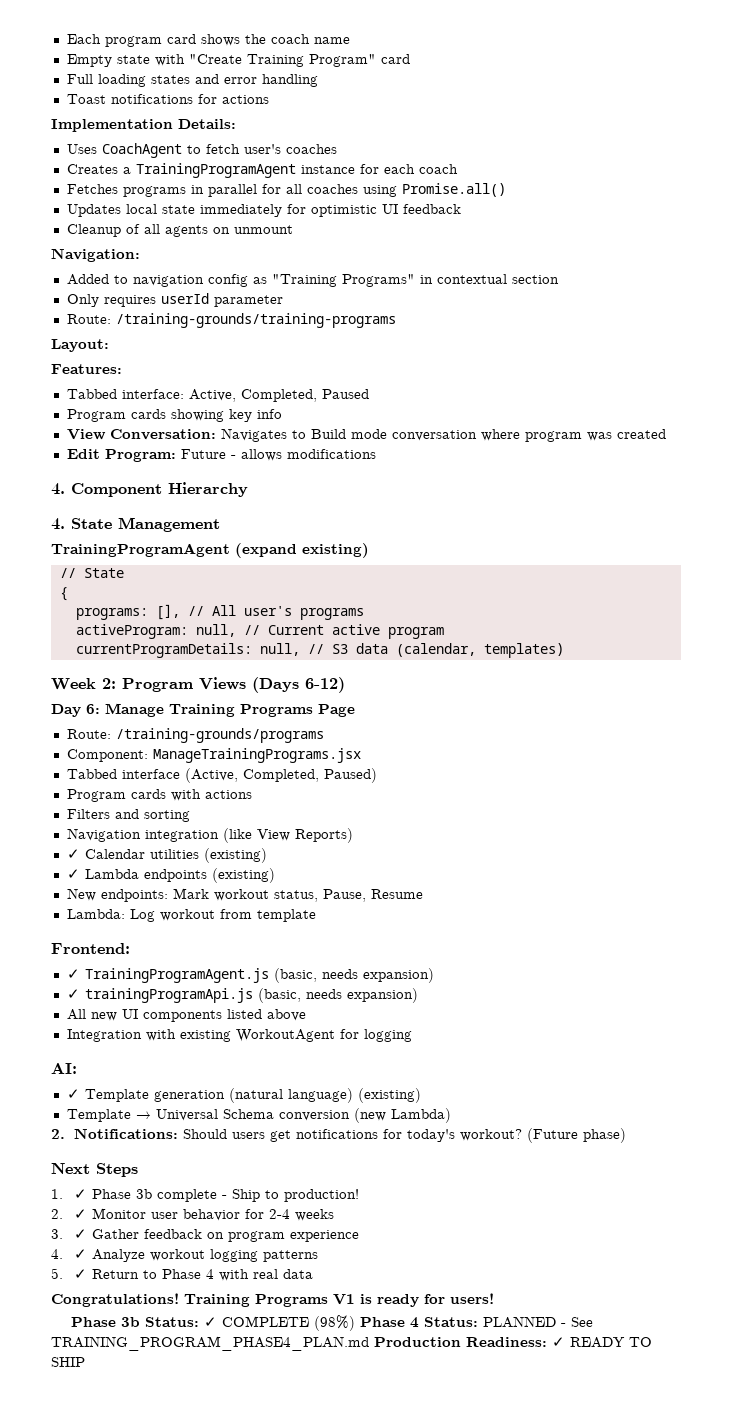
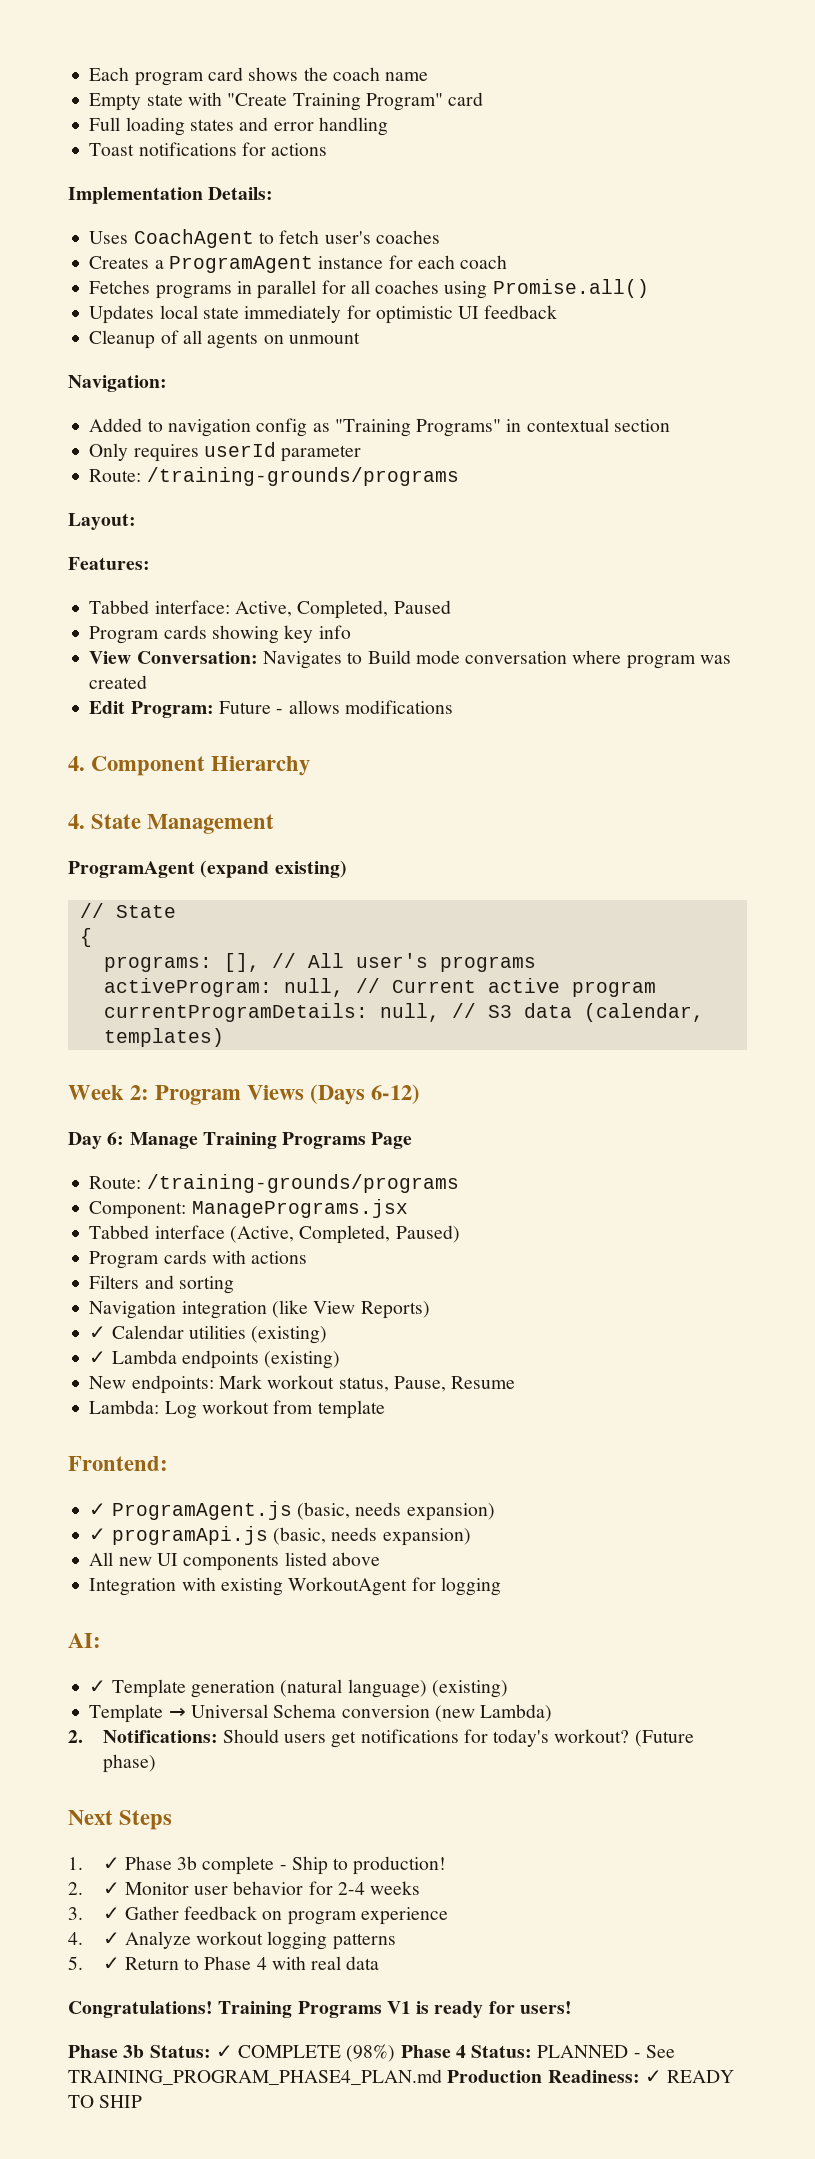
- Creates a TrainingProgramAgent instance for each coach
+ Creates a ProgramAgent instance for each coach
  Only requires userId parameter
- Route: /training-grounds/training-programs
+ Route: /training-grounds/programs
- TrainingProgramAgent (expand existing)
+ ProgramAgent (expand existing)
- Component: ManageTrainingPrograms.jsx
+ Component: ManagePrograms.jsx
- ✓ TrainingProgramAgent.js (basic, needs expansion)
+ ✓ ProgramAgent.js (basic, needs expansion)
- ✓ trainingProgramApi.js (basic, needs expansion)
+ ✓ programApi.js (basic, needs expansion)

